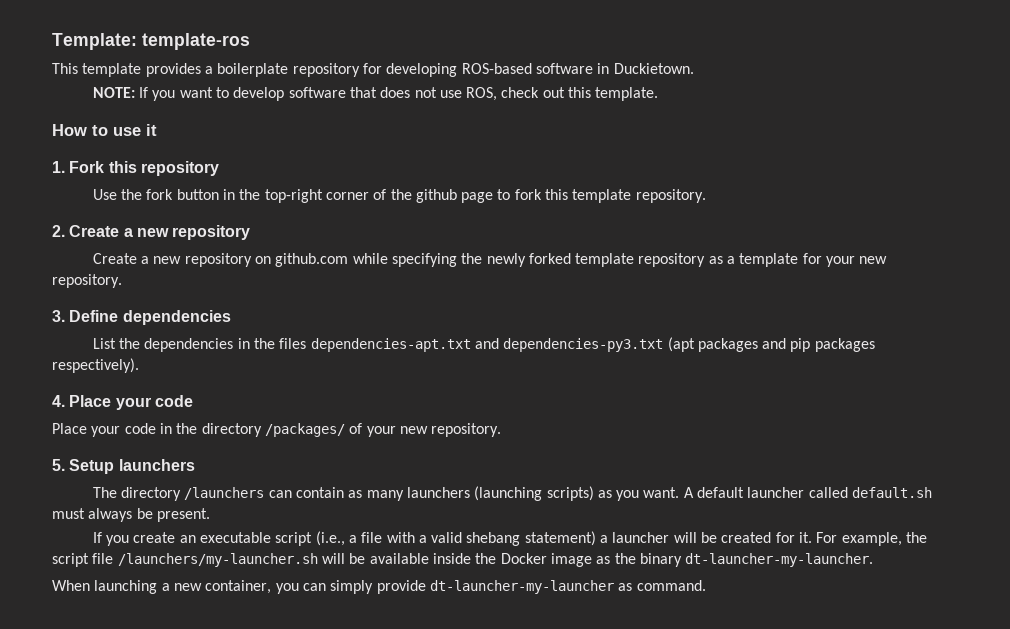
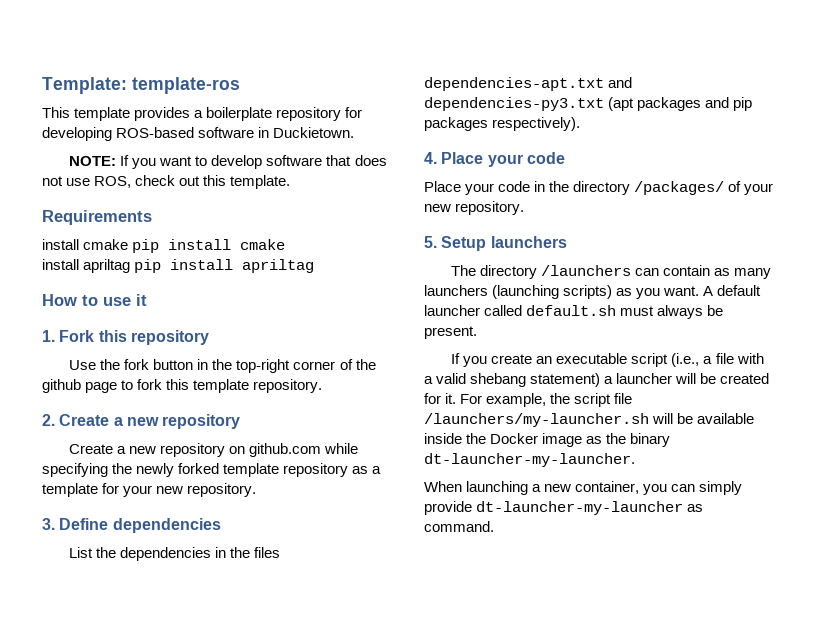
+ Requirements
+ install cmake pip install cmake
+ install apriltag pip install apriltag

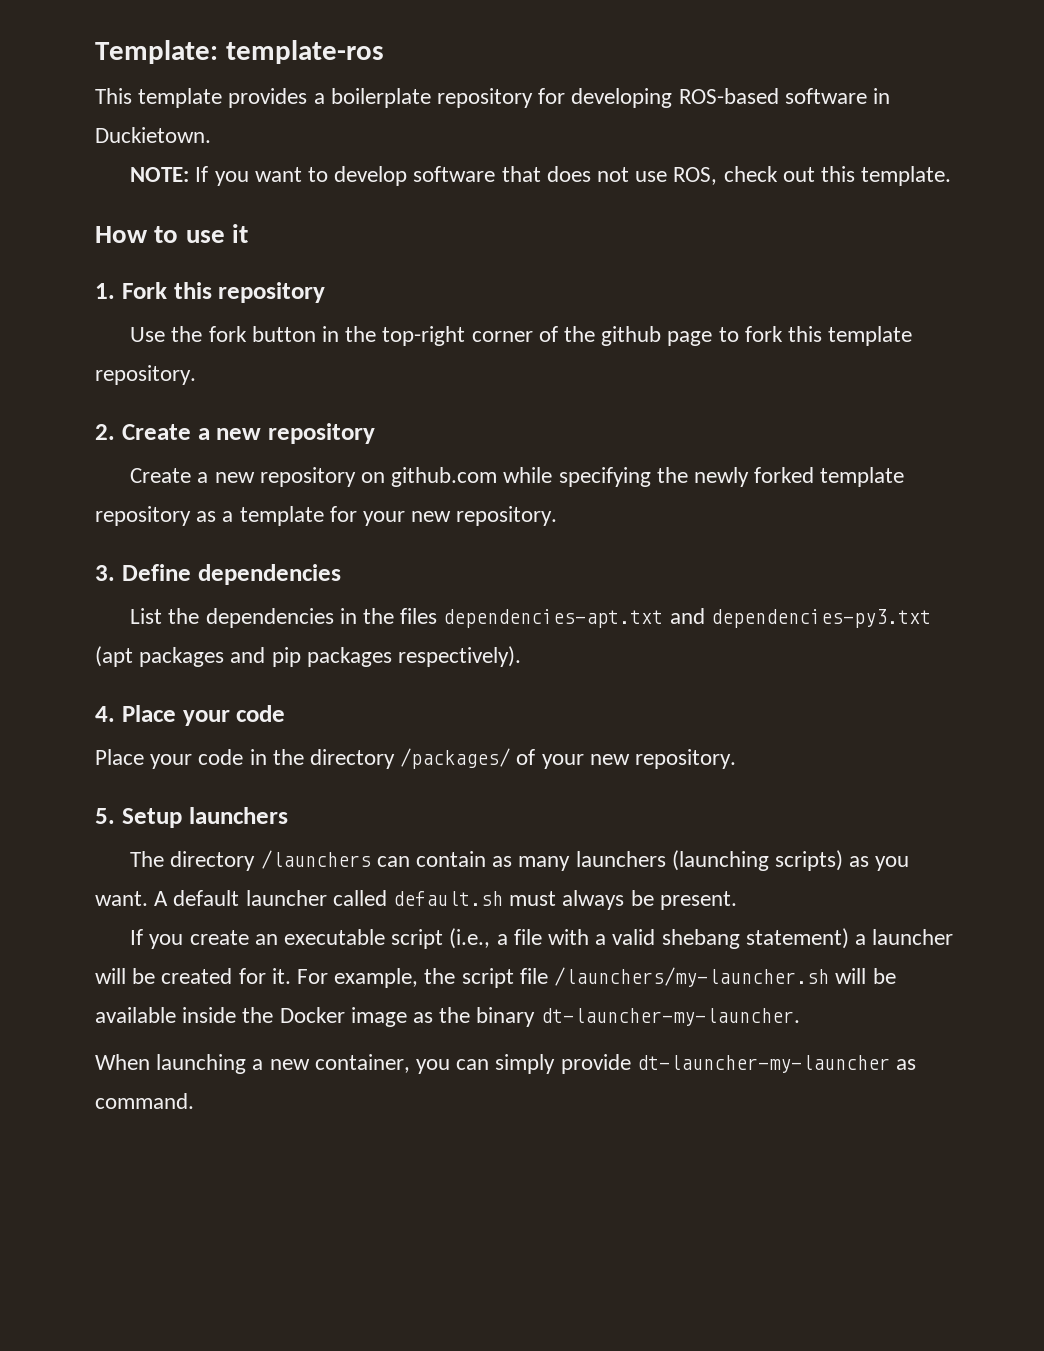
- Requirements
- install cmake pip install cmake
- install apriltag pip install apriltag

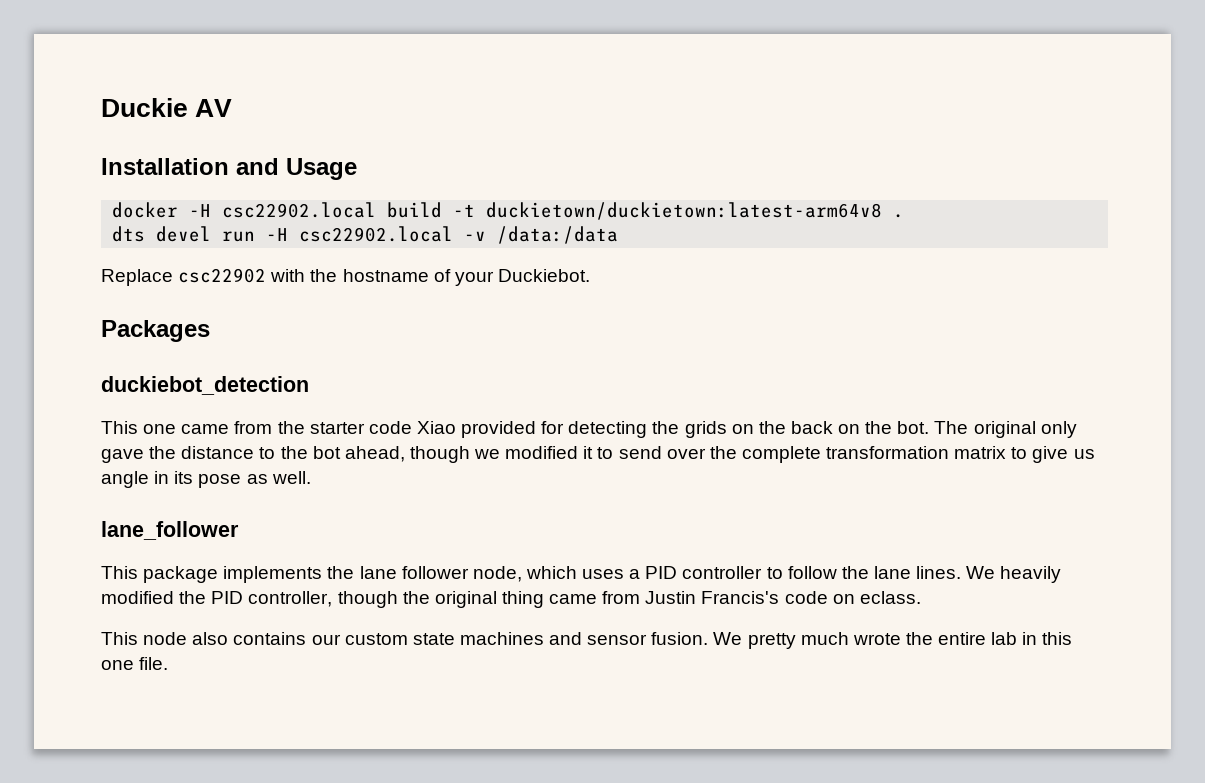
- Template: template-ros
- This template provides a boilerplate repository for developing ROS-based software in Duckietown.
- NOTE: If you want to develop software that does not use ROS, check out this template.
- How to use it
- 1. Fork this repository
- Use the fork button in the top-right corner of the github page to fork this template repository.
- 2. Create a new repository
- Create a new repository on github.com while specifying the newly forked template repository as a template for your new repository.
- 3. Define dependencies
- List the dependencies in the files dependencies-apt.txt and dependencies-py3.txt (apt packages and pip packages respectively).
- 4. Place your code
- Place your code in the directory /packages/ of your new repository.
- 5. Setup launchers
- The directory /launchers can contain as many launchers (launching scripts) as you want. A default launcher called default.sh must always be present.
- If you create an executable script (i.e., a file with a valid shebang statement) a launcher will be created for it. For example, the script file /launchers/my-launcher.sh will be available inside the Docker image as the binary dt-launcher-my-launcher.
- When launching a new container, you can simply provide dt-launcher-my-launcher as command.
+ Duckie AV
+ Installation and Usage
+ docker -H csc22902.local build -t duckietown/duckietown:latest-arm64v8 .
+ dts devel run -H csc22902.local -v /data:/data
+ Replace csc22902 with the hostname of your Duckiebot.
+ Packages
+ duckiebot_detection
+ This one came from the starter code Xiao provided for detecting the grids on the back on the bot. The original only gave the distance to the bot ahead, though we modified it to send over the complete transformation matrix to give us angle in its pose as well.
+ lane_follower
+ This package implements the lane follower node, which uses a PID controller to follow the lane lines. We heavily modified the PID controller, though the original thing came from Justin Francis's code on eclass.
+ This node also contains our custom state machines and sensor fusion. We pretty much wrote the entire lab in this one file.

